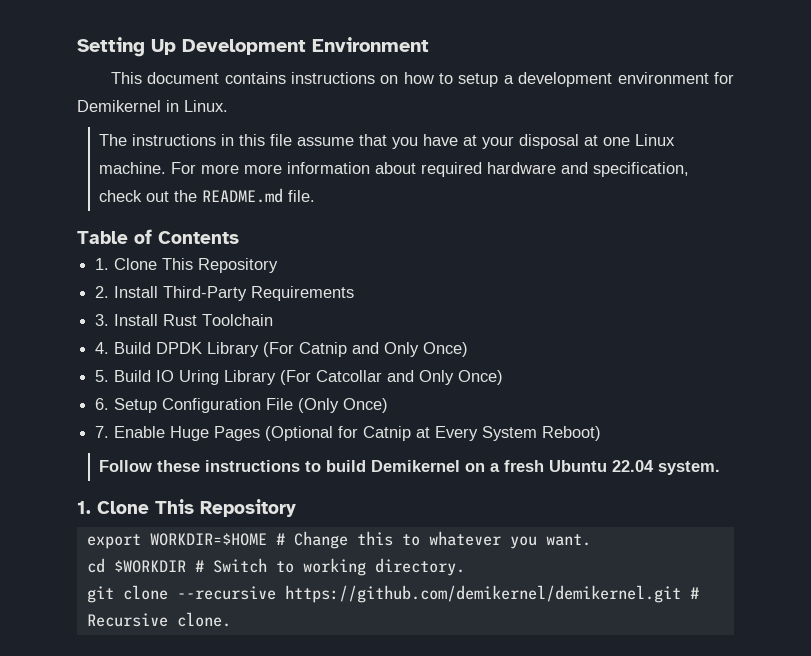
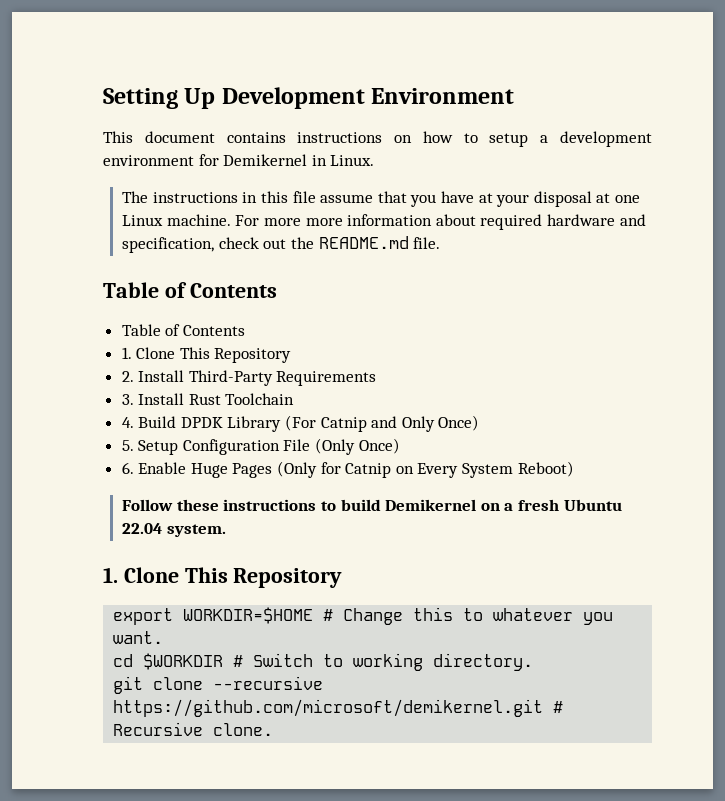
  For more more information about required hardware and specification, check out the README.md file.
+ Table of Contents
- 5. Build IO Uring Library (For Catcollar and Only Once)
- 6. Setup Configuration File (Only Once)
+ 5. Setup Configuration File (Only Once)
- 7. Enable Huge Pages (Optional for Catnip at Every System Reboot)
+ 6. Enable Huge Pages (Only for Catnip on Every System Reboot)
- git clone --recursive https://github.com/demikernel/demikernel.git # Recursive clone.
+ git clone --recursive https://github.com/microsoft/demikernel.git # Recursive clone.

